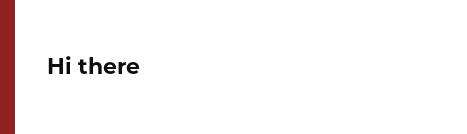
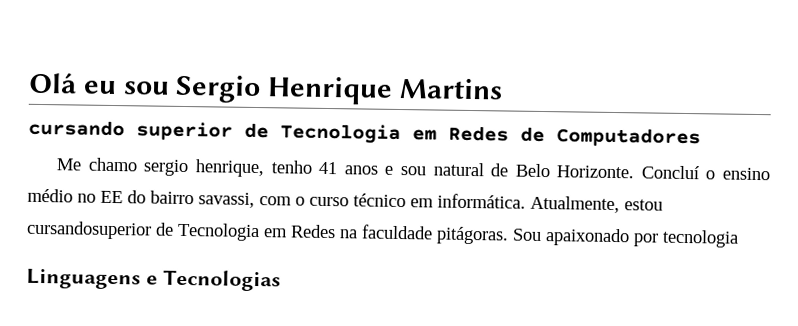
- Hi there
+ Olá eu sou Sergio Henrique Martins
+ cursando superior de Tecnologia em Redes de Computadores
+ Me chamo sergio henrique, tenho 41 anos e sou natural de Belo Horizonte. Concluí o ensino médio no EE do bairro savassi, com o curso técnico em informática. Atualmente, estou cursandosuperior de Tecnologia em Redes na faculdade pitágoras. Sou apaixonado por tecnologia
+ Linguagens e Tecnologias

